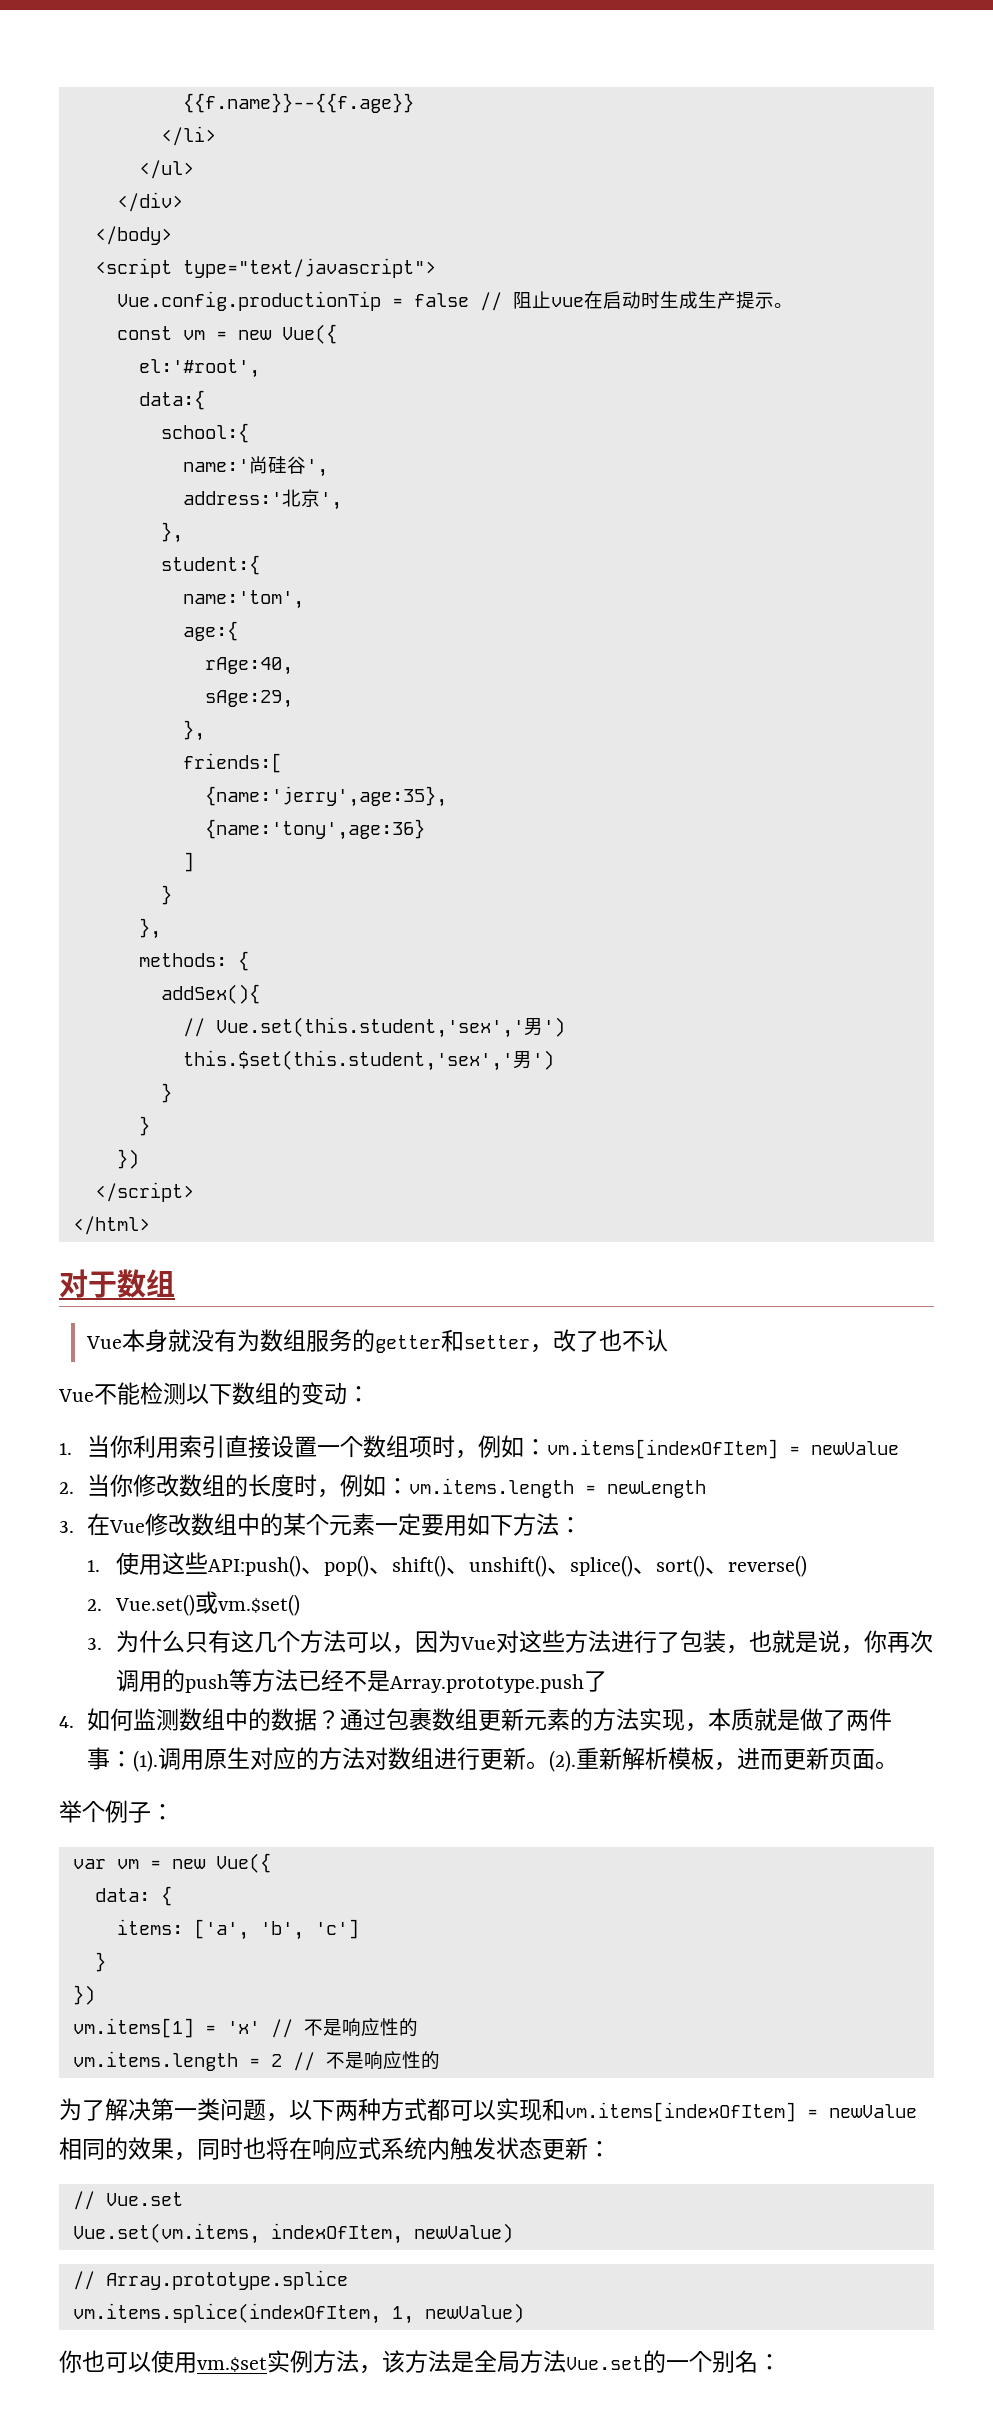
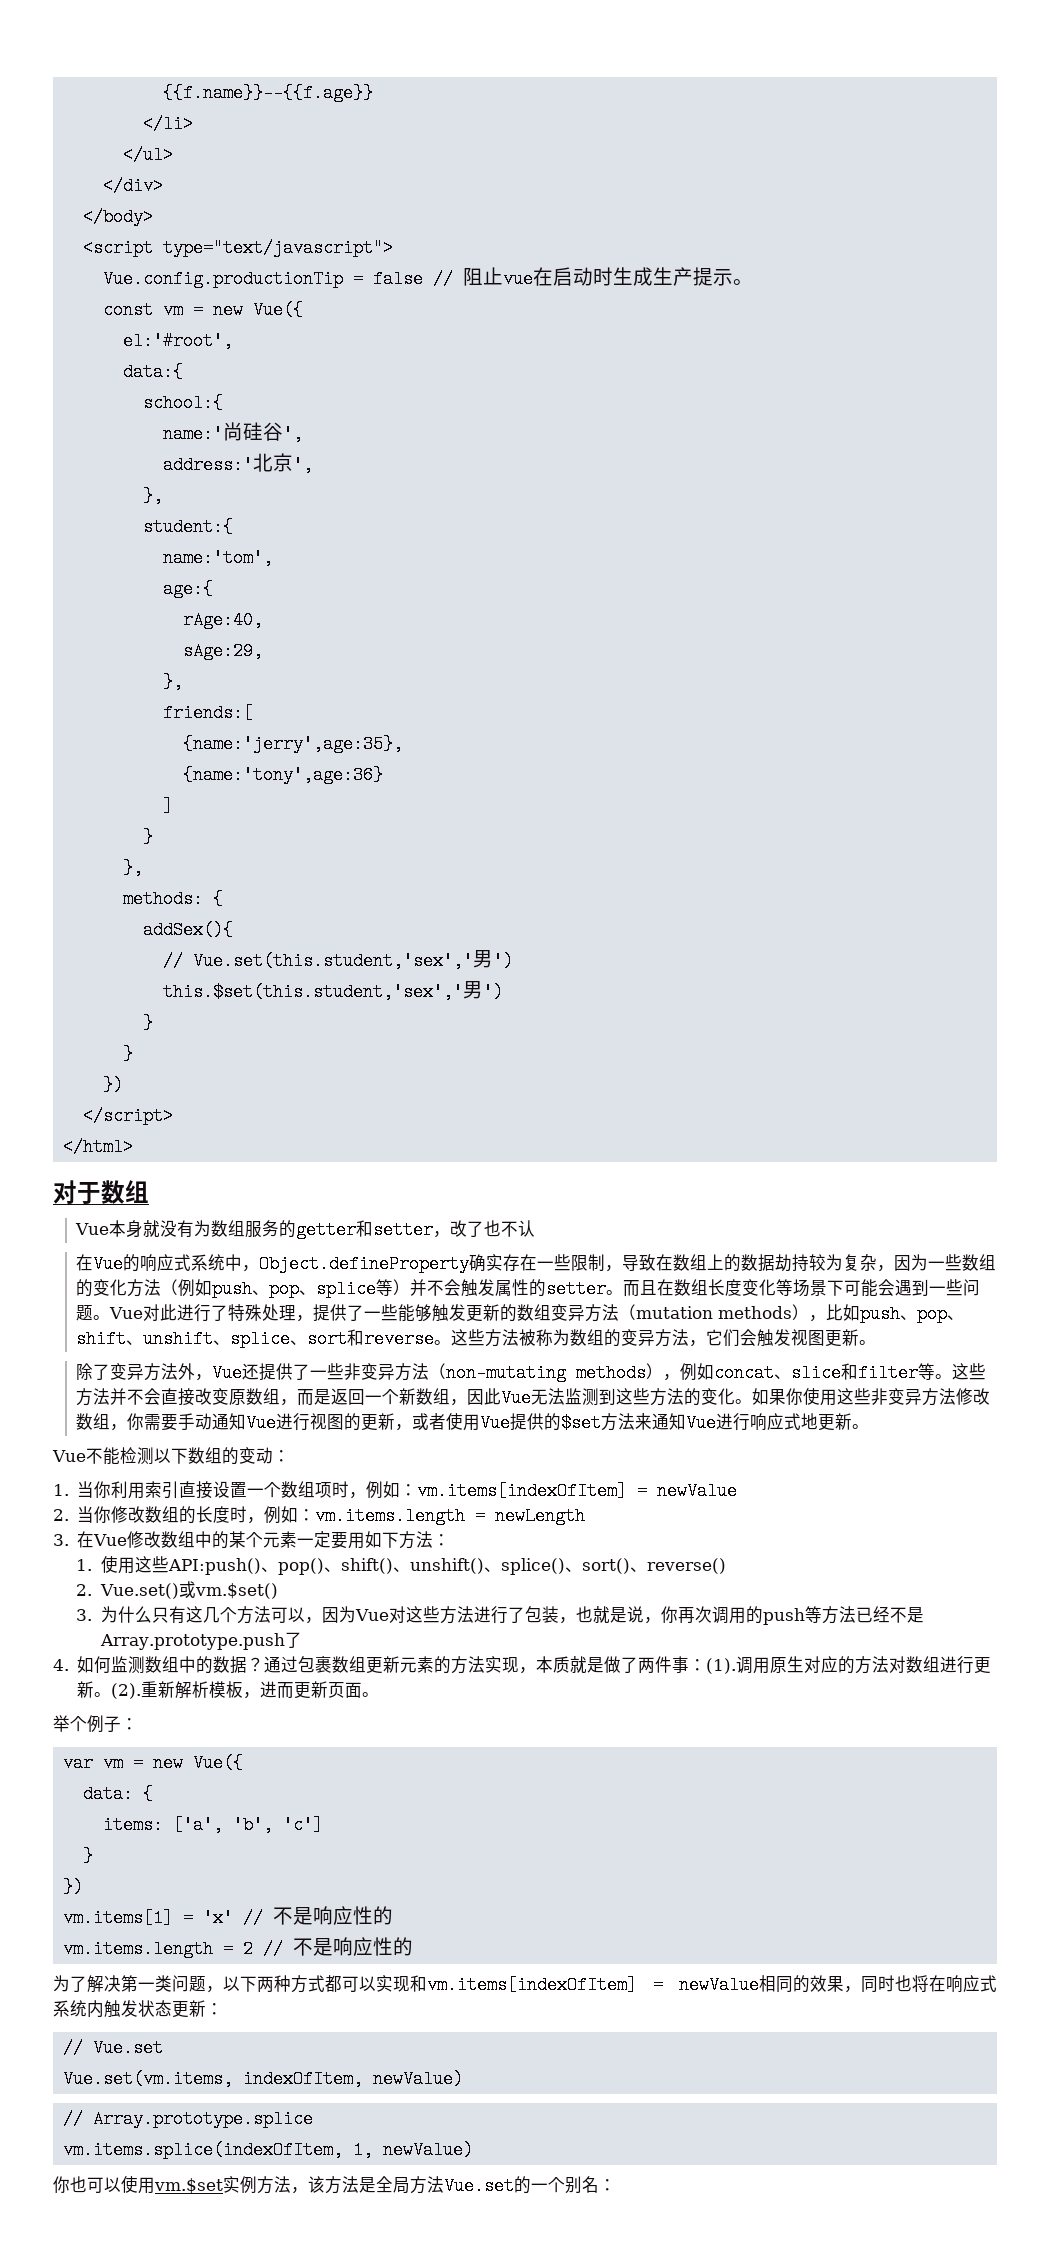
+ 在Vue的响应式系统中，Object.defineProperty确实存在一些限制，导致在数组上的数据劫持较为复杂，因为一些数组的变化方法（例如push、pop、splice等）并不会触发属性的setter。而且在数组长度变化等场景下可能会遇到一些问题。Vue对此进行了特殊处理，提供了一些能够触发更新的数组变异方法（mutation methods），比如push、pop、shift、unshift、splice、sort和reverse。这些方法被称为数组的变异方法，它们会触发视图更新。
+ 除了变异方法外，Vue还提供了一些非变异方法（non-mutating methods），例如concat、slice和filter等。这些方法并不会直接改变原数组，而是返回一个新数组，因此Vue无法监测到这些方法的变化。如果你使用这些非变异方法修改数组，你需要手动通知Vue进行视图的更新，或者使用Vue提供的$set方法来通知Vue进行响应式地更新。

